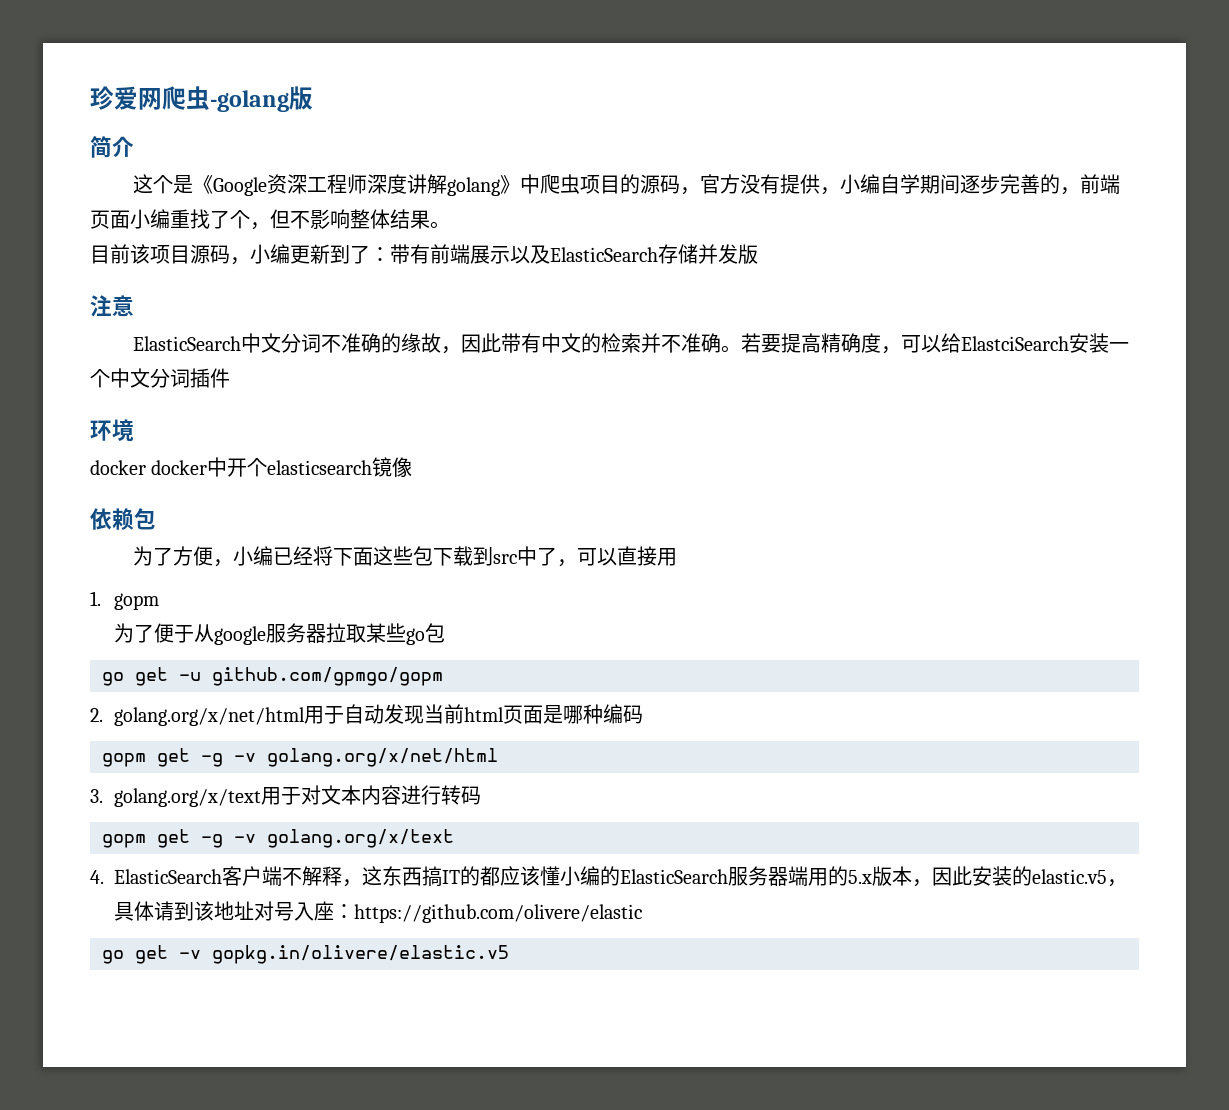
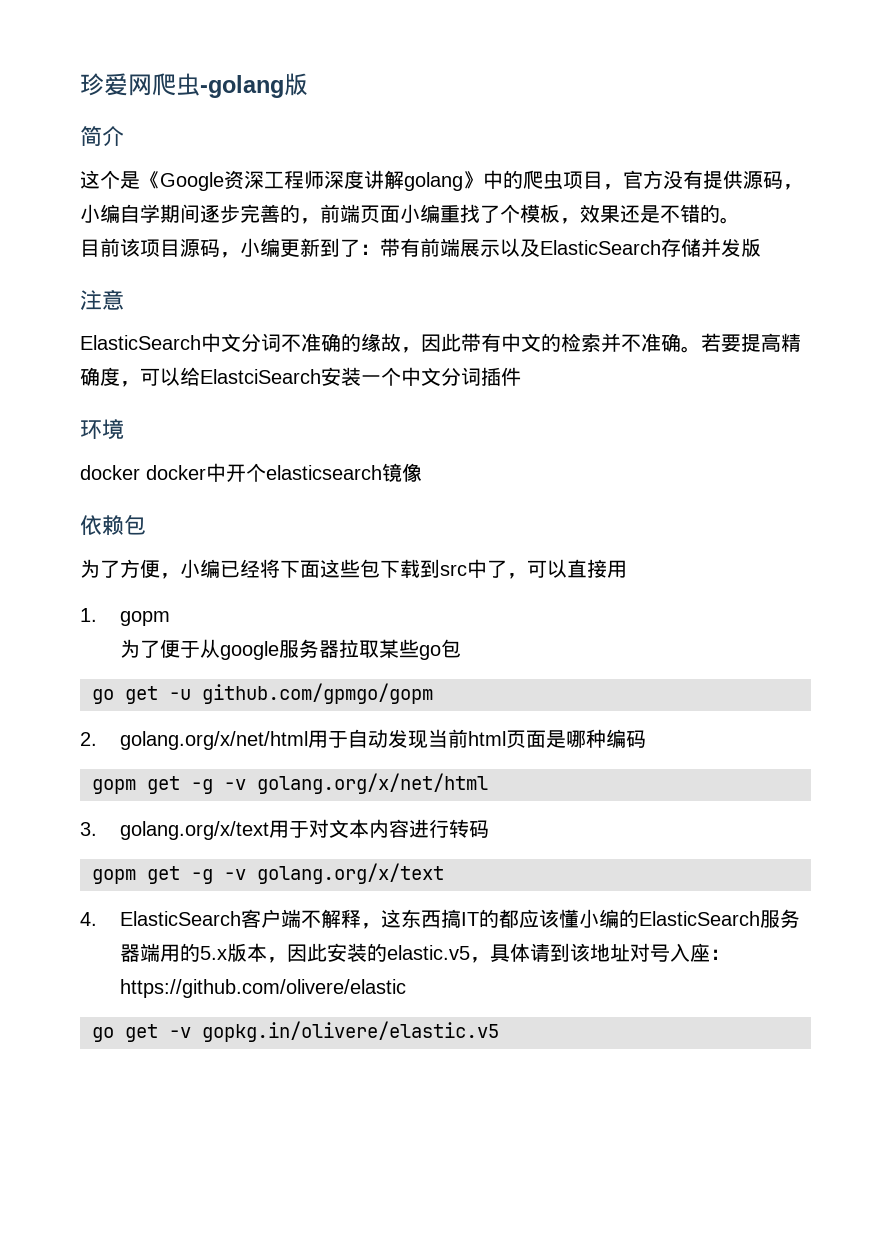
- 这个是《Google资深工程师深度讲解golang》中爬虫项目的源码，官方没有提供，小编自学期间逐步完善的，前端页面小编重找了个，但不影响整体结果。
+ 这个是《Google资深工程师深度讲解golang》中的爬虫项目，官方没有提供源码，小编自学期间逐步完善的，前端页面小编重找了个模板，效果还是不错的。

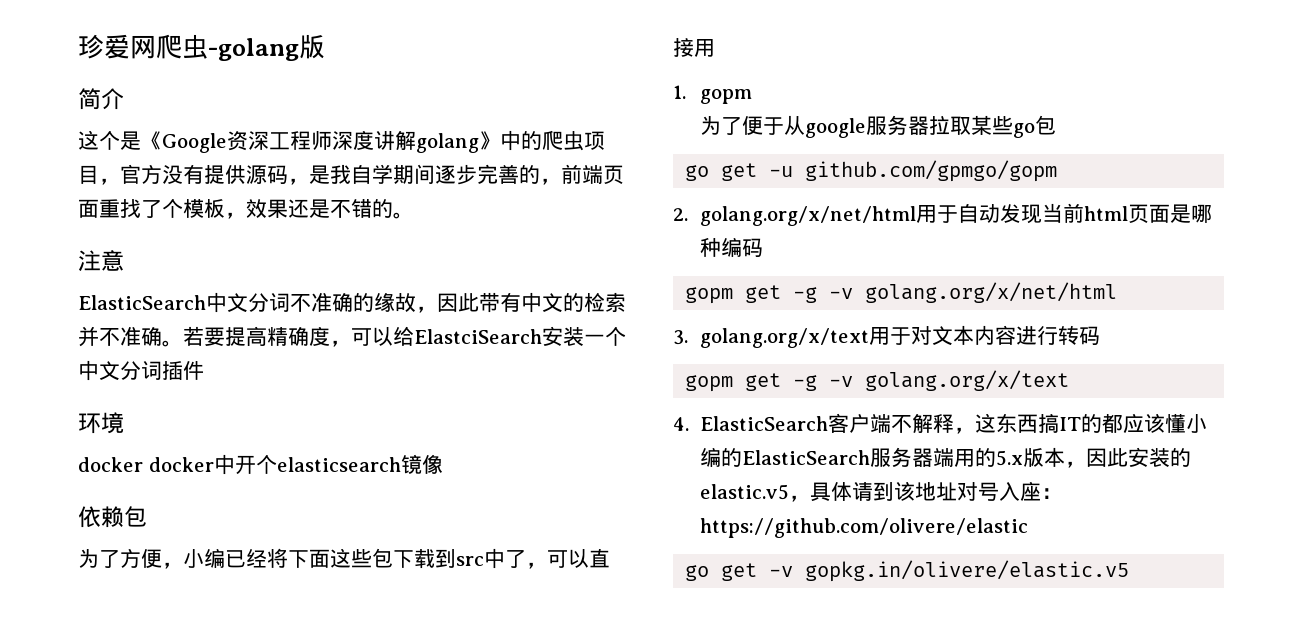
- 这个是《Google资深工程师深度讲解golang》中的爬虫项目，官方没有提供源码，小编自学期间逐步完善的，前端页面小编重找了个模板，效果还是不错的。
+ 这个是《Google资深工程师深度讲解golang》中的爬虫项目，官方没有提供源码，是我自学期间逐步完善的，前端页面重找了个模板，效果还是不错的。
- 目前该项目源码，小编更新到了：带有前端展示以及ElasticSearch存储并发版

